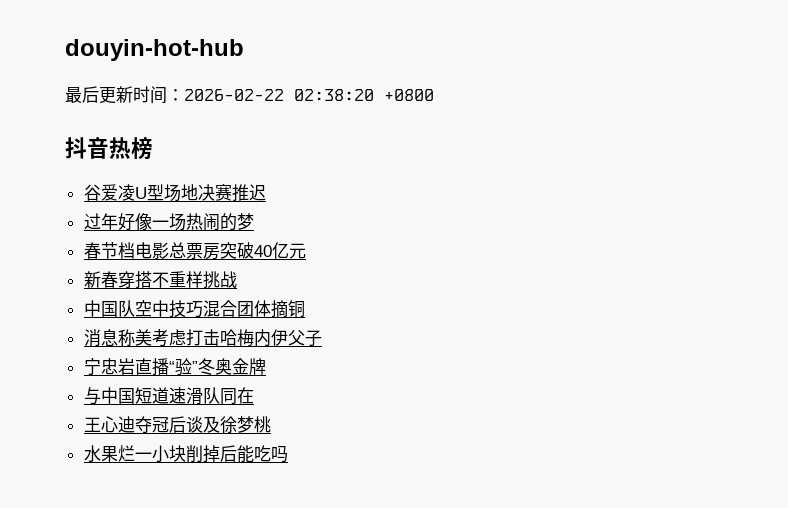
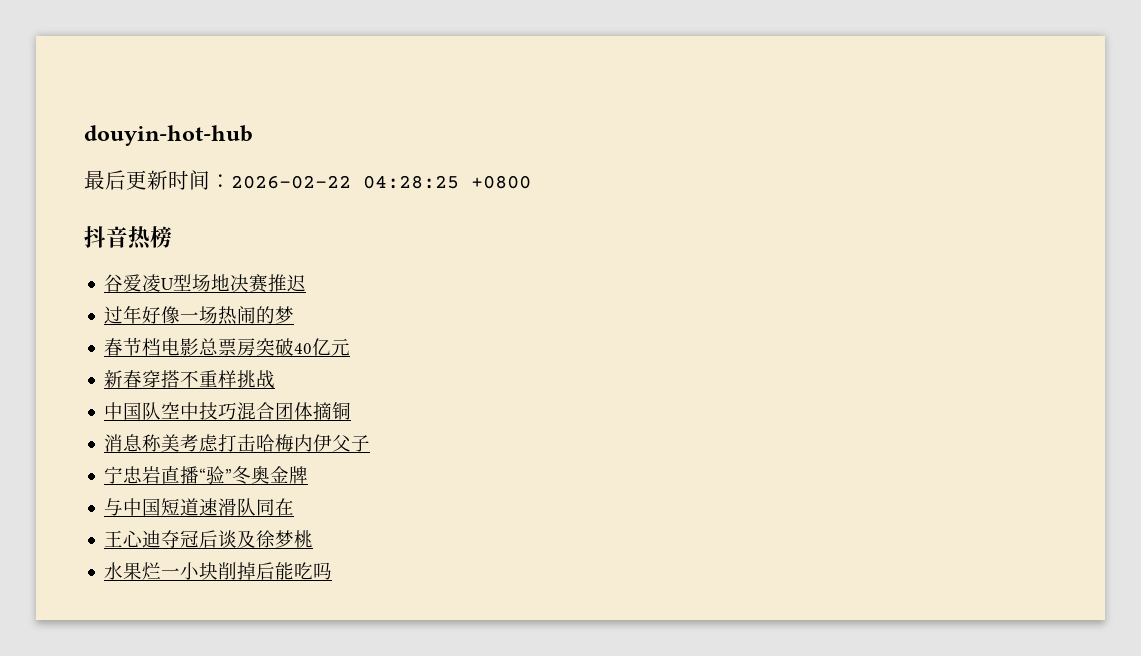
- 最后更新时间：2026-02-22 02:38:20 +0800
+ 最后更新时间：2026-02-22 04:28:25 +0800

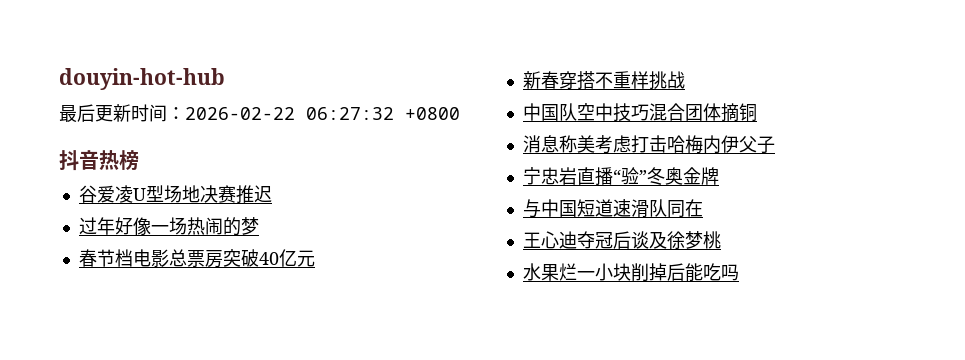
- 最后更新时间：2026-02-22 04:28:25 +0800
+ 最后更新时间：2026-02-22 06:27:32 +0800

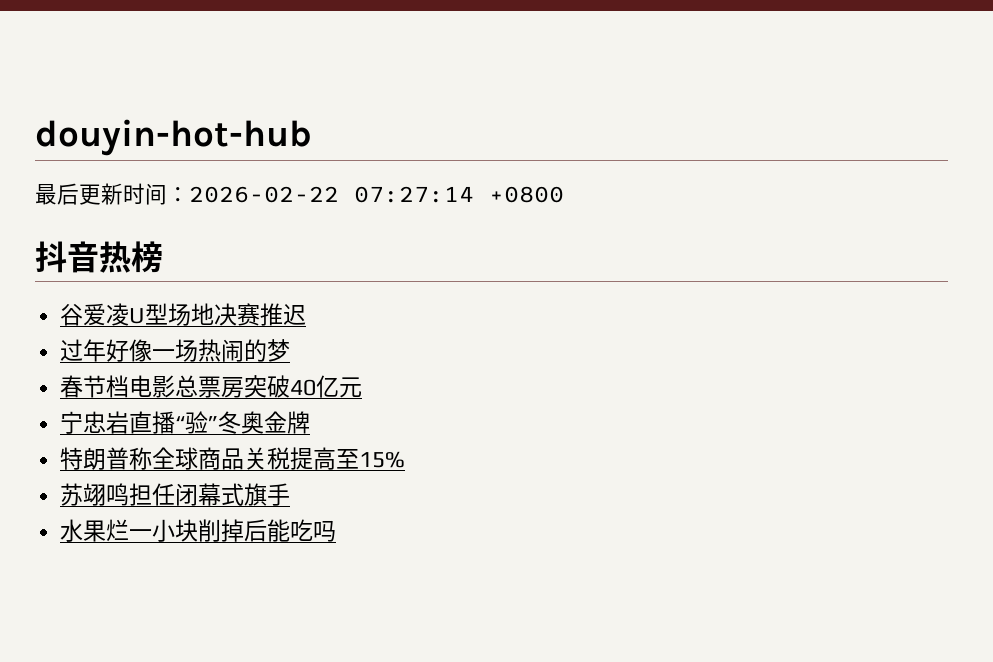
- 最后更新时间：2026-02-22 06:27:32 +0800
+ 最后更新时间：2026-02-22 07:27:14 +0800
- 新春穿搭不重样挑战
- 中国队空中技巧混合团体摘铜
- 消息称美考虑打击哈梅内伊父子
- 与中国短道速滑队同在
- 王心迪夺冠后谈及徐梦桃
+ 特朗普称全球商品关税提高至15%
+ 苏翊鸣担任闭幕式旗手

